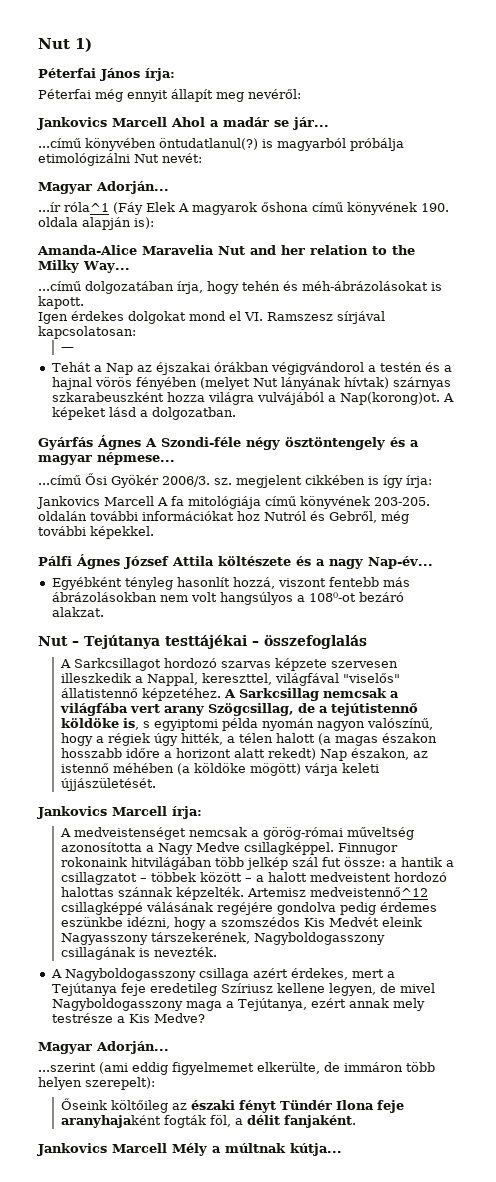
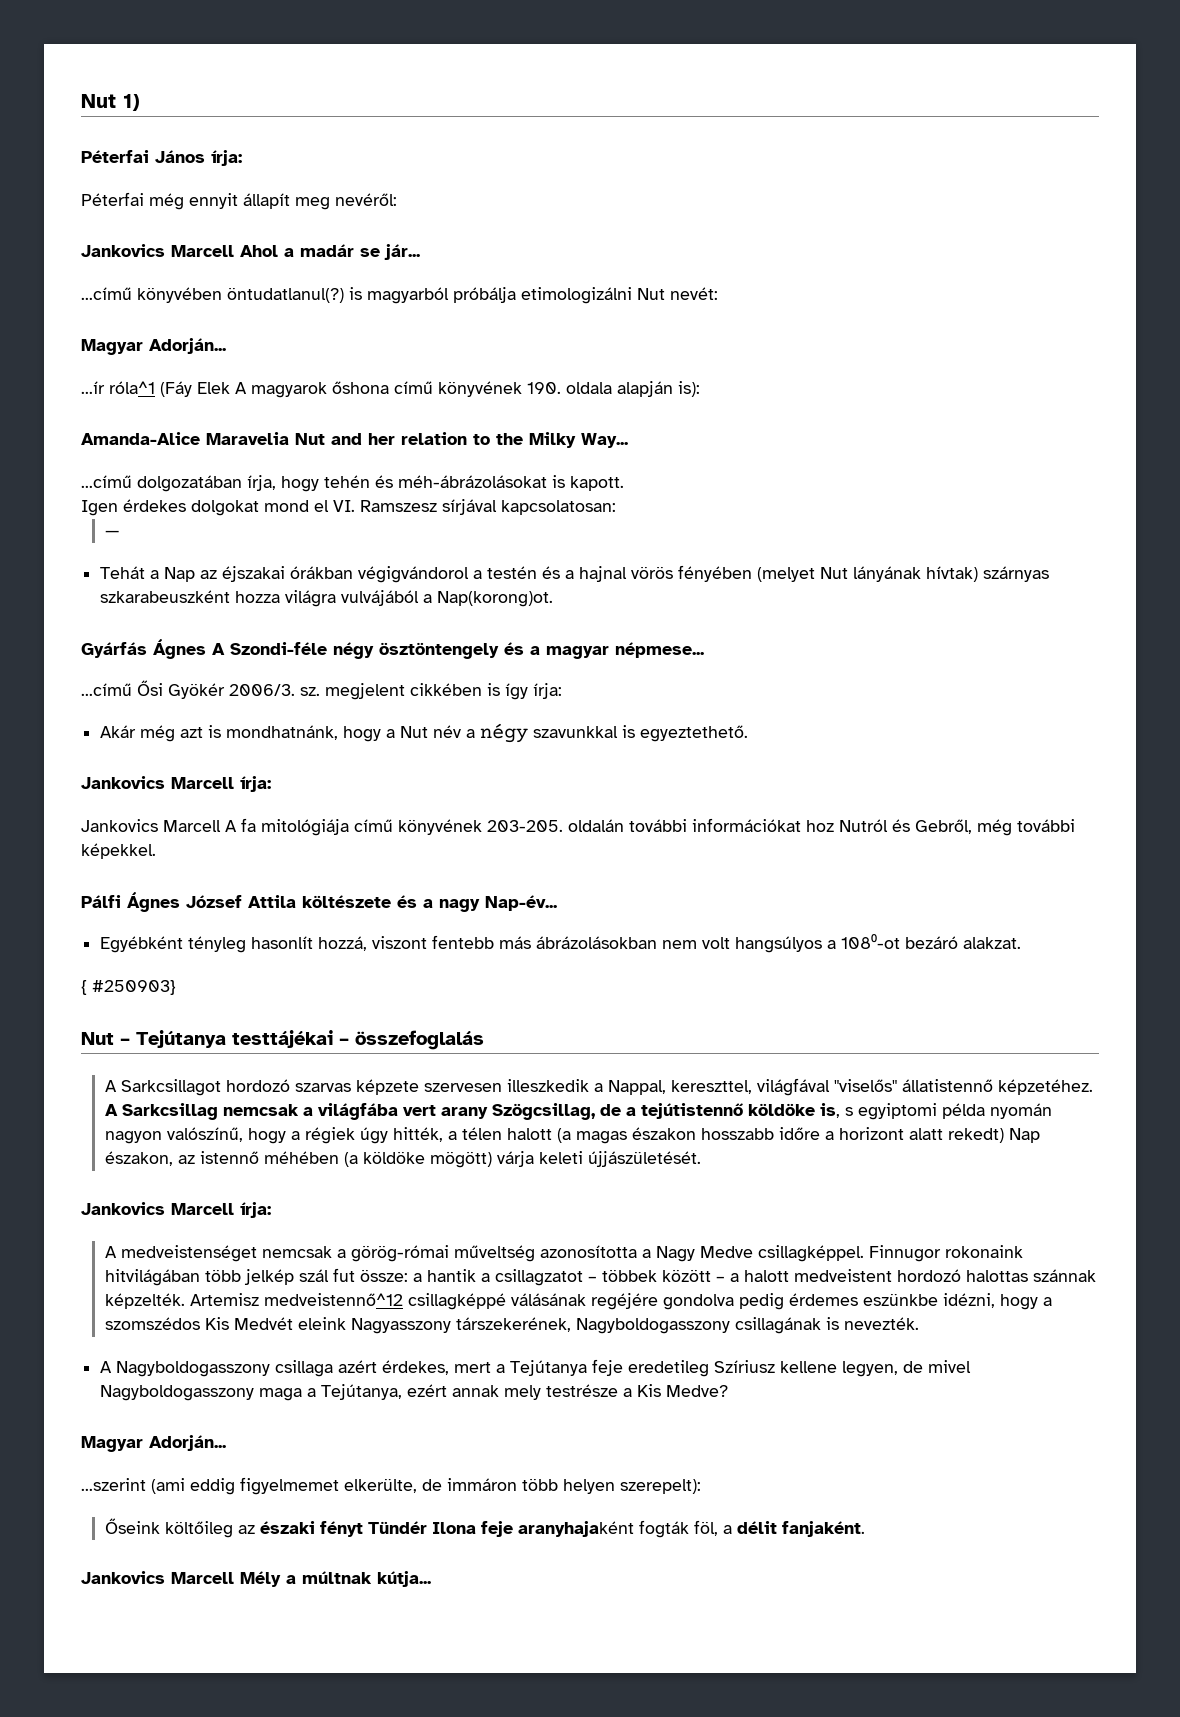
- ...című könyvében öntudatlanul(?) is magyarból próbálja etimológizálni Nut nevét:
+ ...című könyvében öntudatlanul(?) is magyarból próbálja etimologizálni Nut nevét:
- A képeket lásd a dolgozatban.
+ Akár még azt is mondhatnánk, hogy a Nut név a négy szavunkkal is egyeztethető.
+ Jankovics Marcell írja:
+ { #250903}

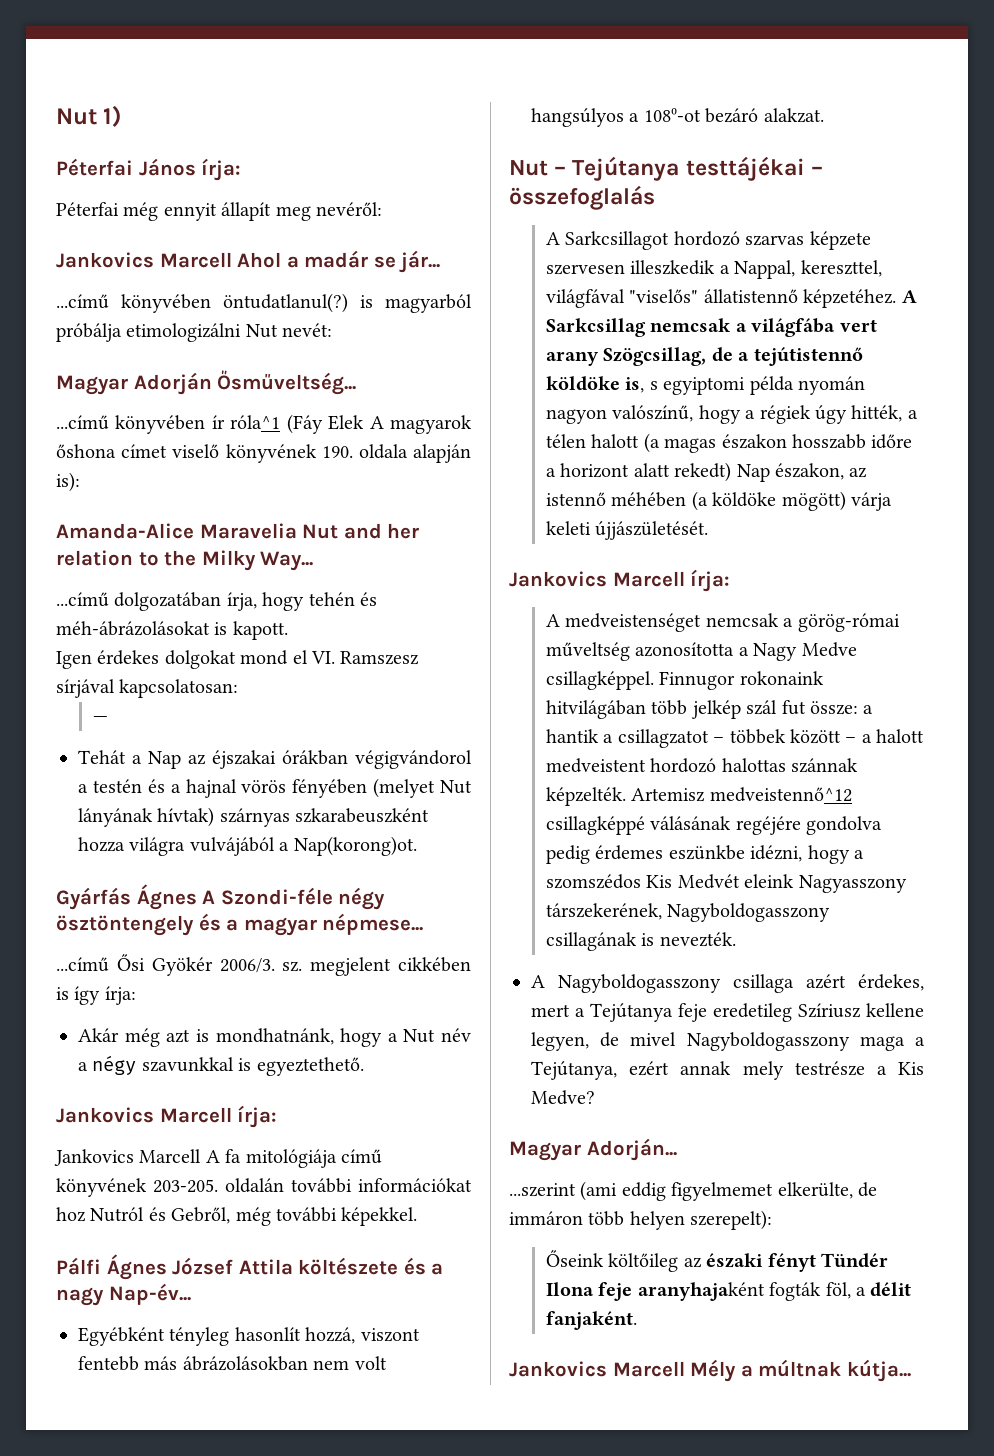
  ...című könyvében öntudatlanul(?) is magyarból próbálja etimologizálni Nut nevét:
- Magyar Adorján...
- ...ír róla^1 (Fáy Elek A magyarok őshona című könyvének 190. oldala alapján is):
+ Magyar Adorján Ősműveltség...
+ ...című könyvében ír róla^1 (Fáy Elek A magyarok őshona címet viselő könyvének 190. oldala alapján is):
- { #250903}

